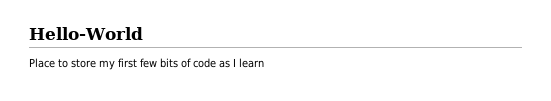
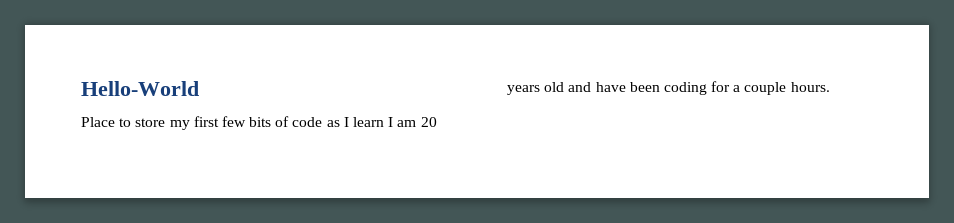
- Place to store my first few bits of code as I learn
+ Place to store my first few bits of code as I learn I am 20 years old and have been coding for a couple hours.

